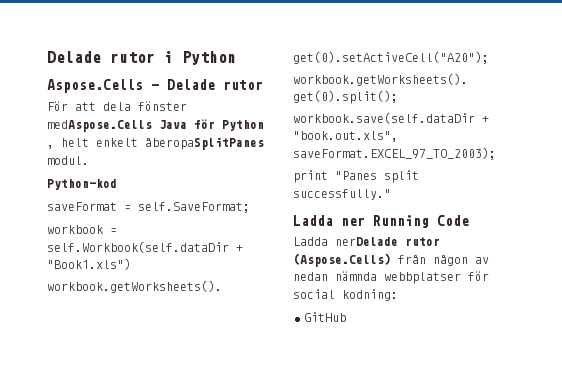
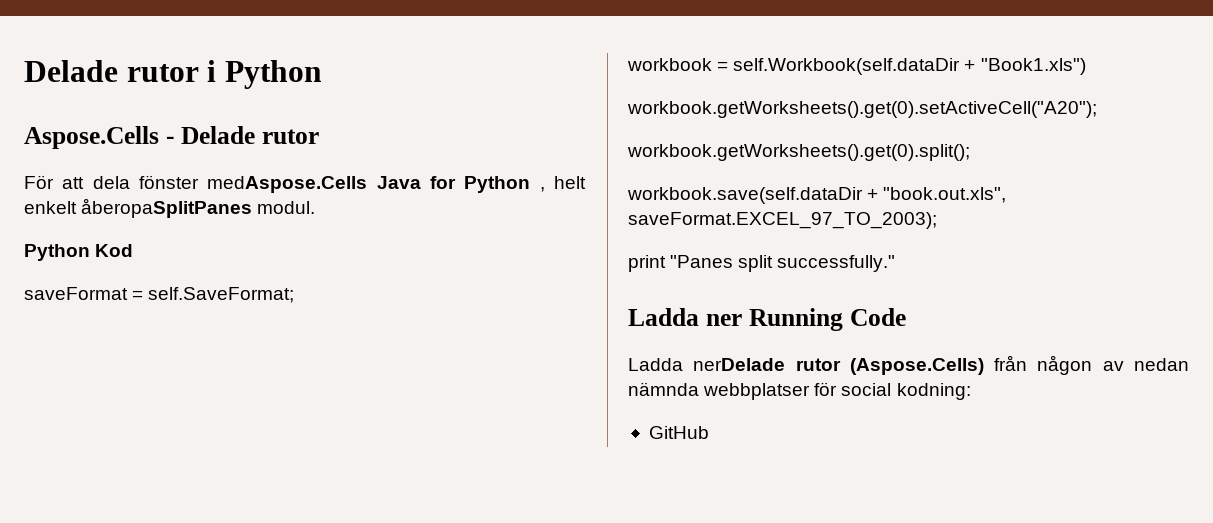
- För att dela fönster medAspose.Cells Java för Python , helt enkelt åberopaSplitPanes modul.
+ För att dela fönster medAspose.Cells Java for Python , helt enkelt åberopaSplitPanes modul.
- Python-kod
+ Python Kod

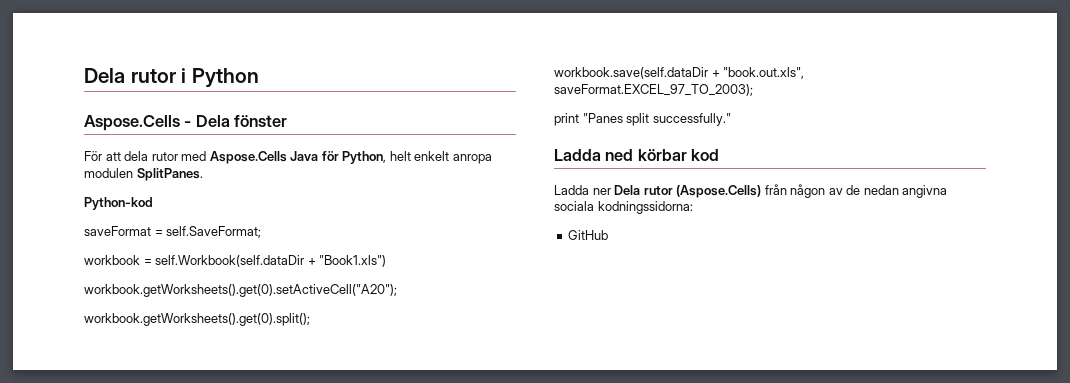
- Delade rutor i Python
+ Dela rutor i Python
- Aspose.Cells - Delade rutor
+ Aspose.Cells - Dela fönster
- För att dela fönster medAspose.Cells Java for Python , helt enkelt åberopaSplitPanes modul.
- Python Kod
+ För att dela rutor med Aspose.Cells Java för Python, helt enkelt anropa modulen SplitPanes.
+ Python-kod
- Ladda ner Running Code
- Ladda nerDelade rutor (Aspose.Cells) från någon av nedan nämnda webbplatser för social kodning:
+ Ladda ned körbar kod
+ Ladda ner Dela rutor (Aspose.Cells) från någon av de nedan angivna sociala kodningssidorna:

